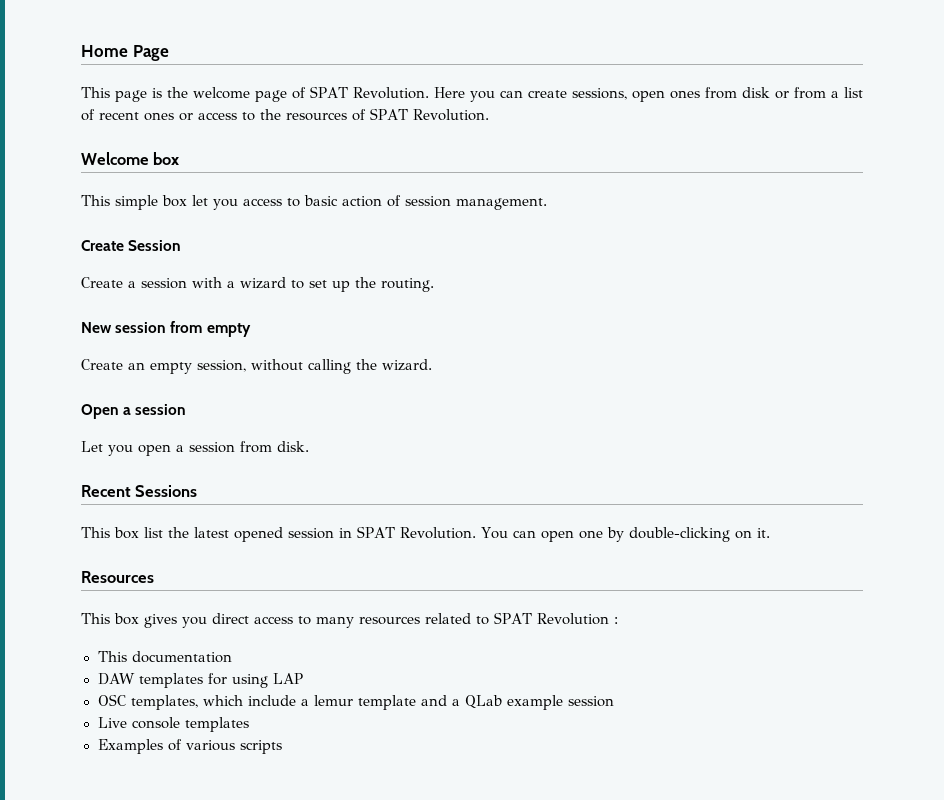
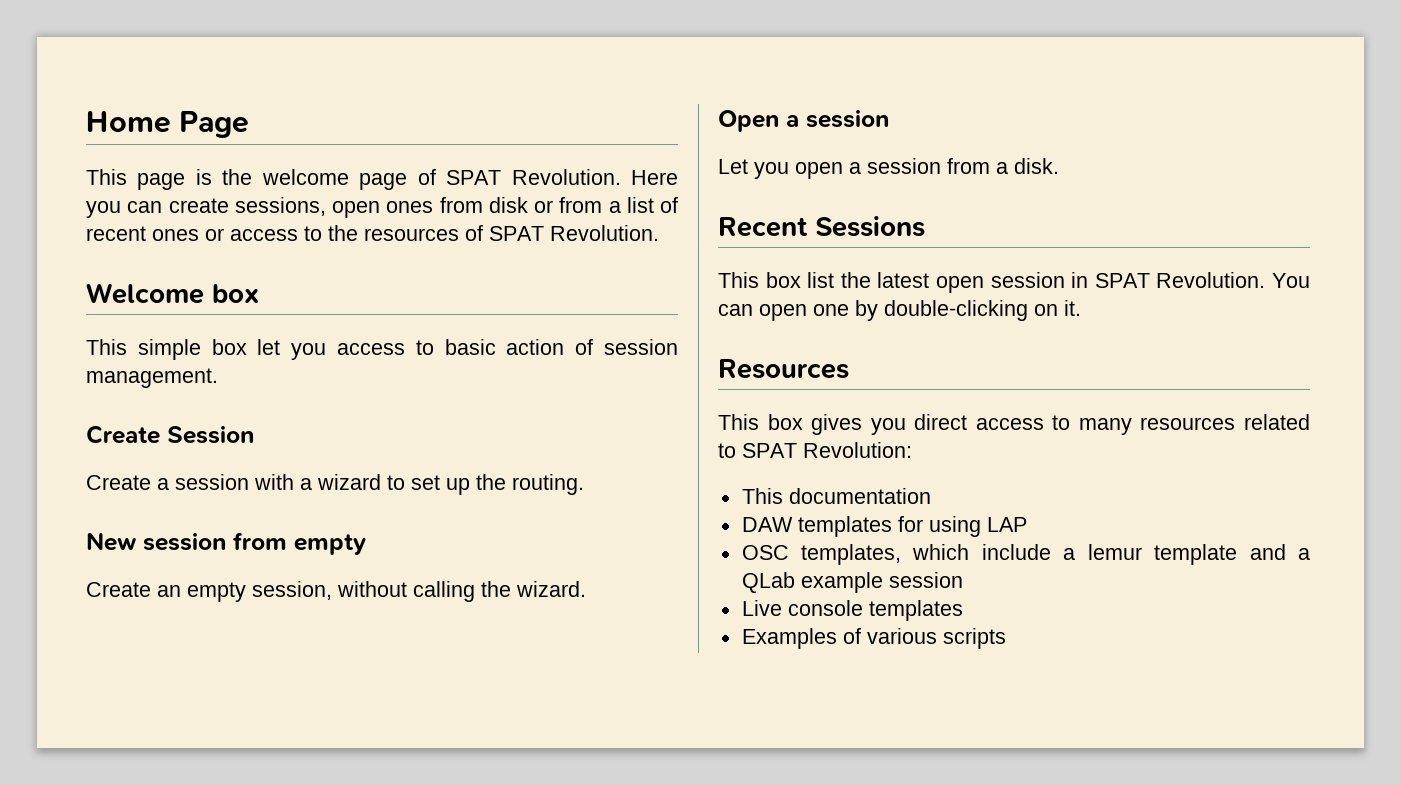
- Let you open a session from disk.
+ Let you open a session from a disk.
- This box list the latest opened session in SPAT Revolution.
+ This box list the latest open session in SPAT Revolution.
- This box gives you direct access to many resources related to SPAT Revolution :
+ This box gives you direct access to many resources related to SPAT Revolution:

